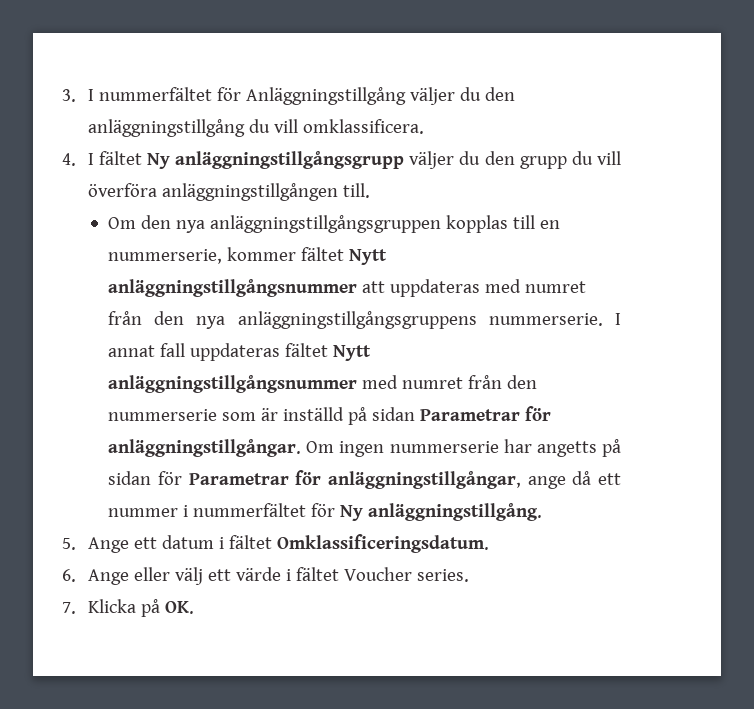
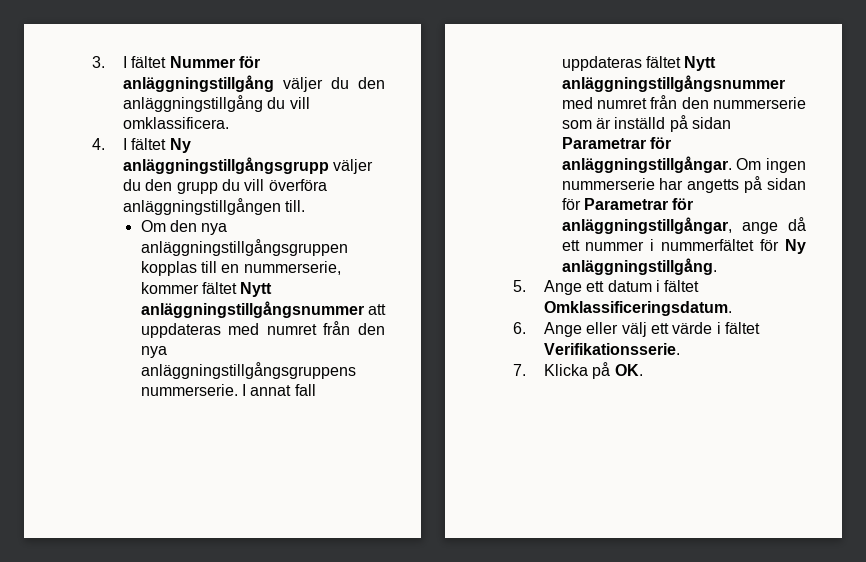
- 3. I nummerfältet för Anläggningstillgång väljer du den anläggningstillgång du vill omklassificera.
+ 3. I fältet Nummer för anläggningstillgång väljer du den anläggningstillgång du vill omklassificera.
- 6. Ange eller välj ett värde i fältet Voucher series.
+ 6. Ange eller välj ett värde i fältet Verifikationsserie.

